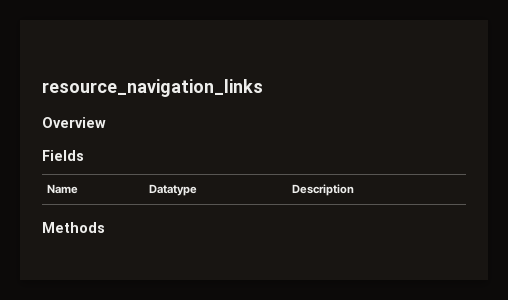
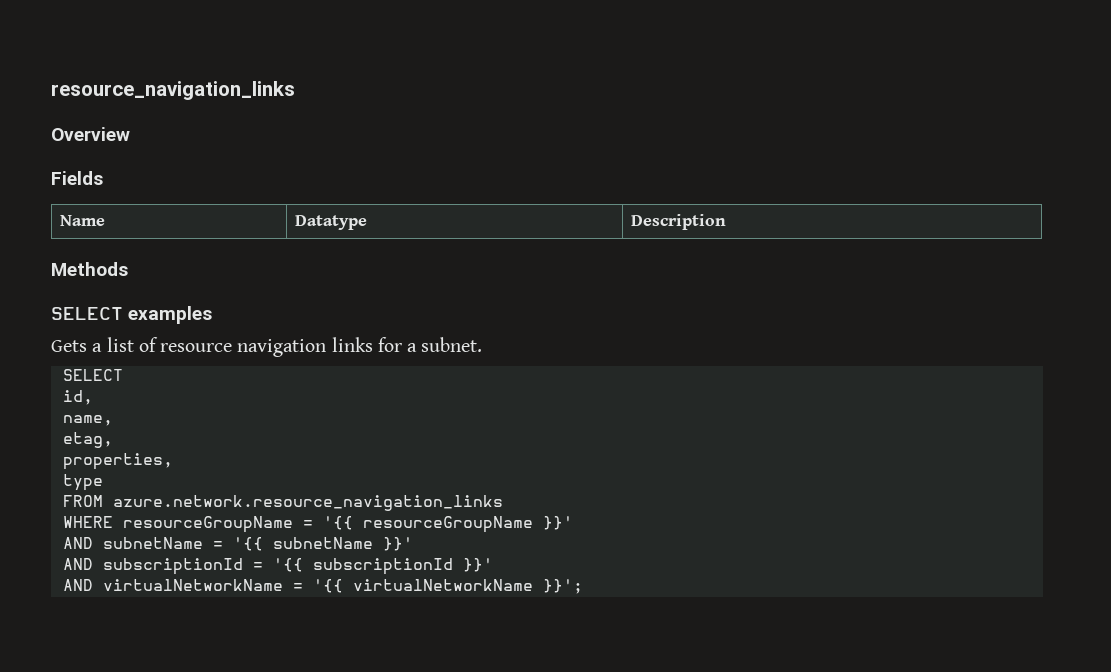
+ SELECT examples
+ Gets a list of resource navigation links for a subnet.
+ SELECT
+ id,
+ name,
+ etag,
+ properties,
+ type
+ FROM azure.network.resource_navigation_links
+ WHERE resourceGroupName = '{{ resourceGroupName }}'
+ AND subnetName = '{{ subnetName }}'
+ AND subscriptionId = '{{ subscriptionId }}'
+ AND virtualNetworkName = '{{ virtualNetworkName }}';

